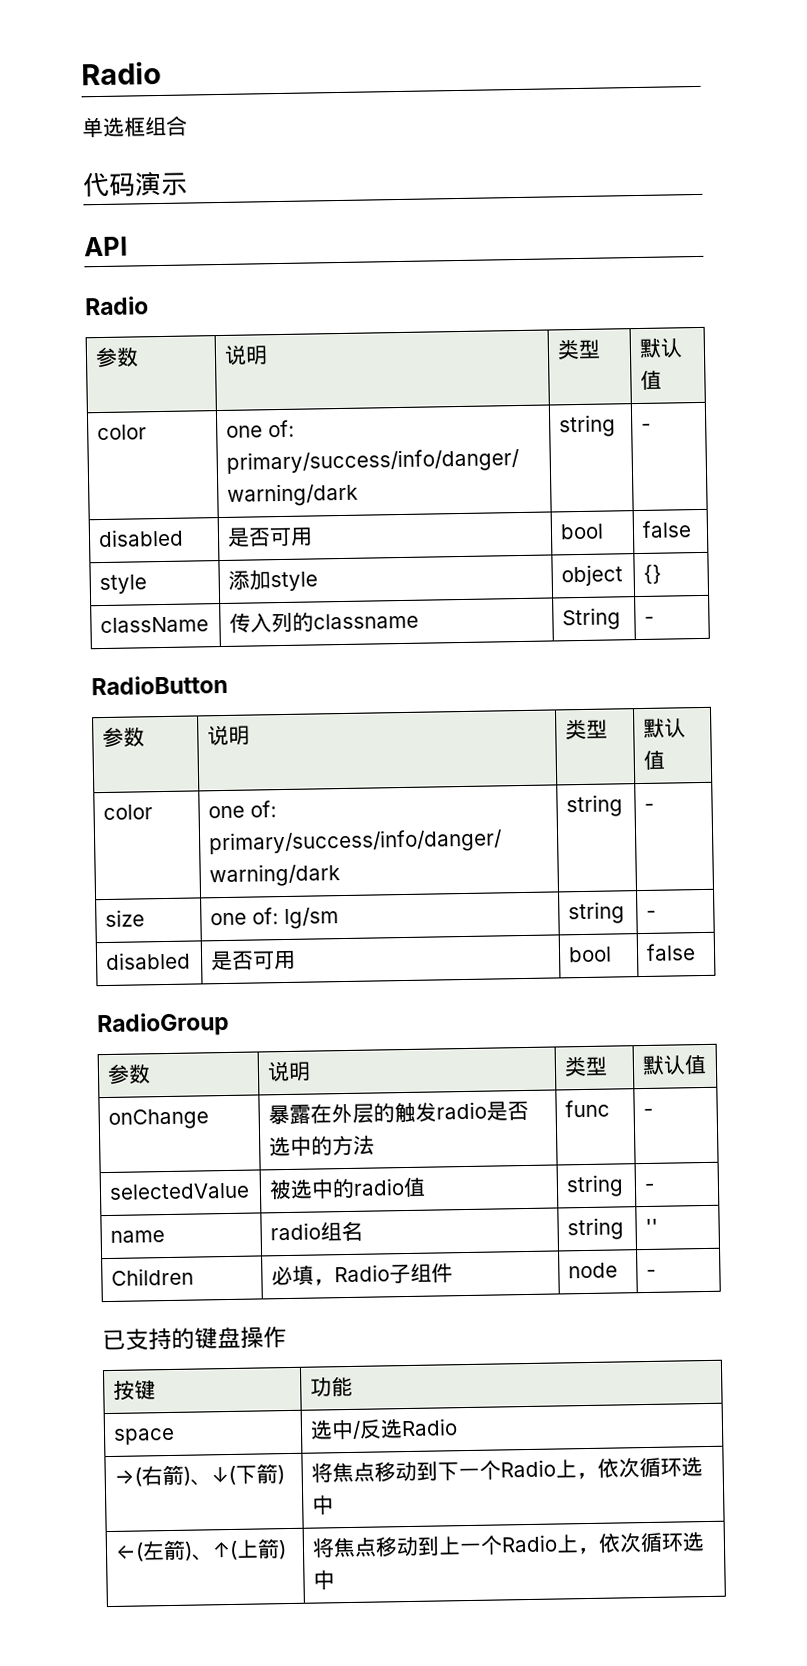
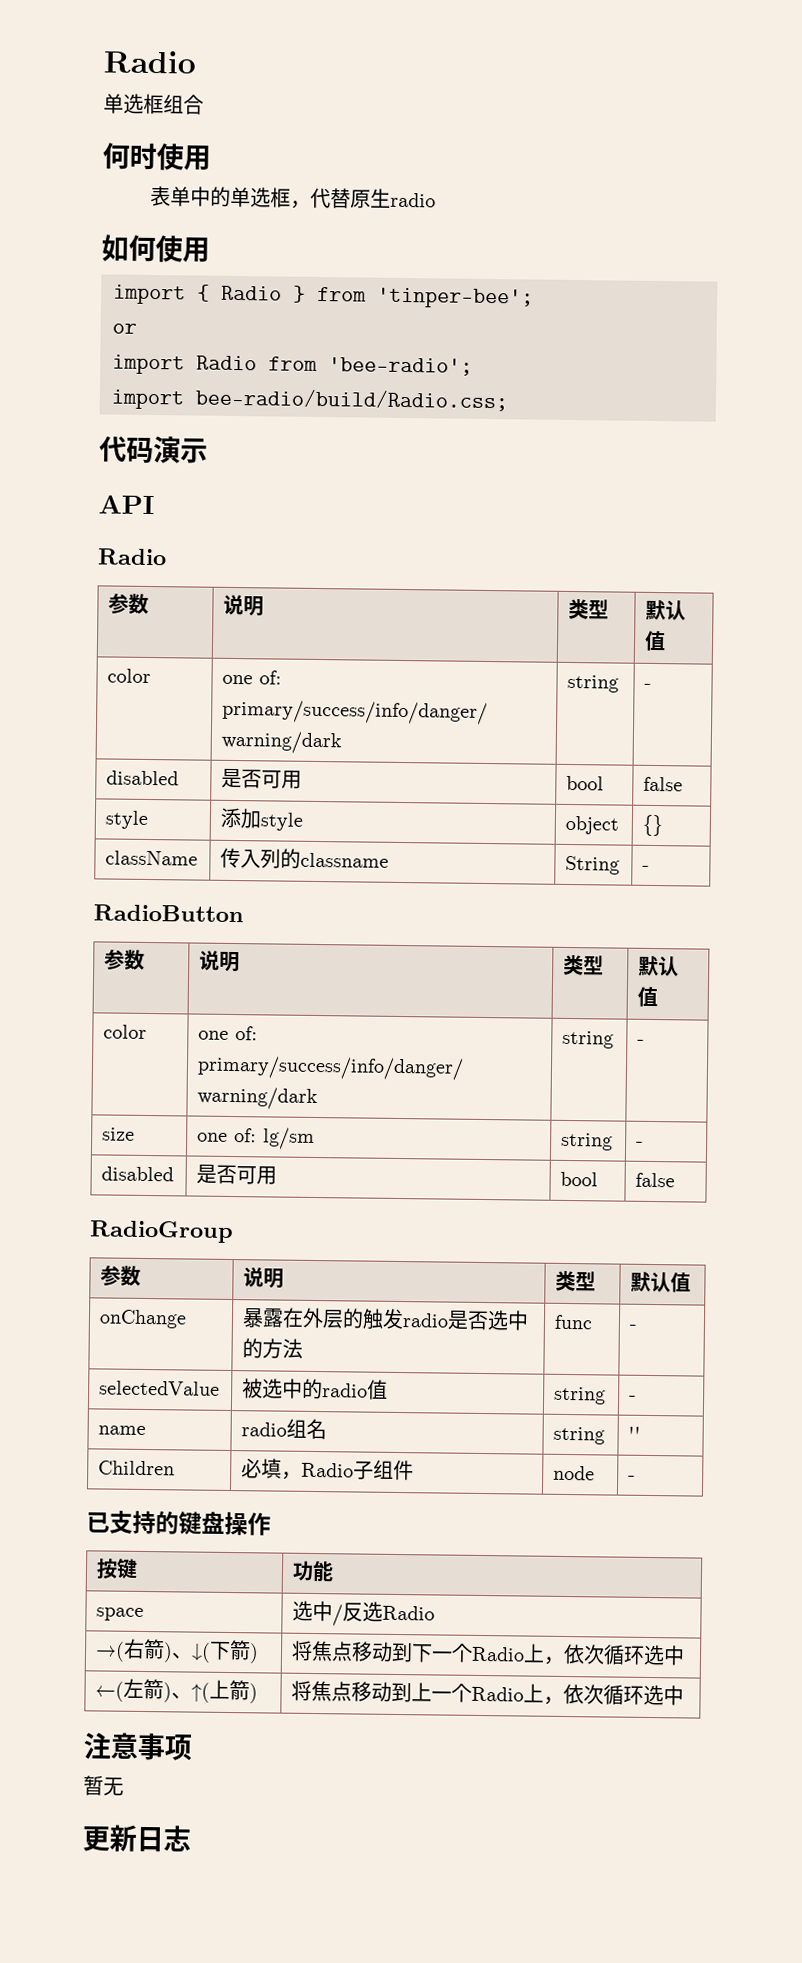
+ 何时使用
+ 表单中的单选框，代替原生radio
+ 如何使用
+ import { Radio } from 'tinper-bee';
+ or
+ import Radio from 'bee-radio';
+ import bee-radio/build/Radio.css;
+ 注意事项
+ 暂无
+ 更新日志

